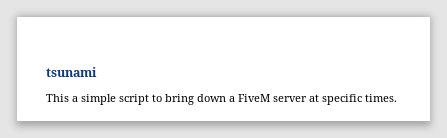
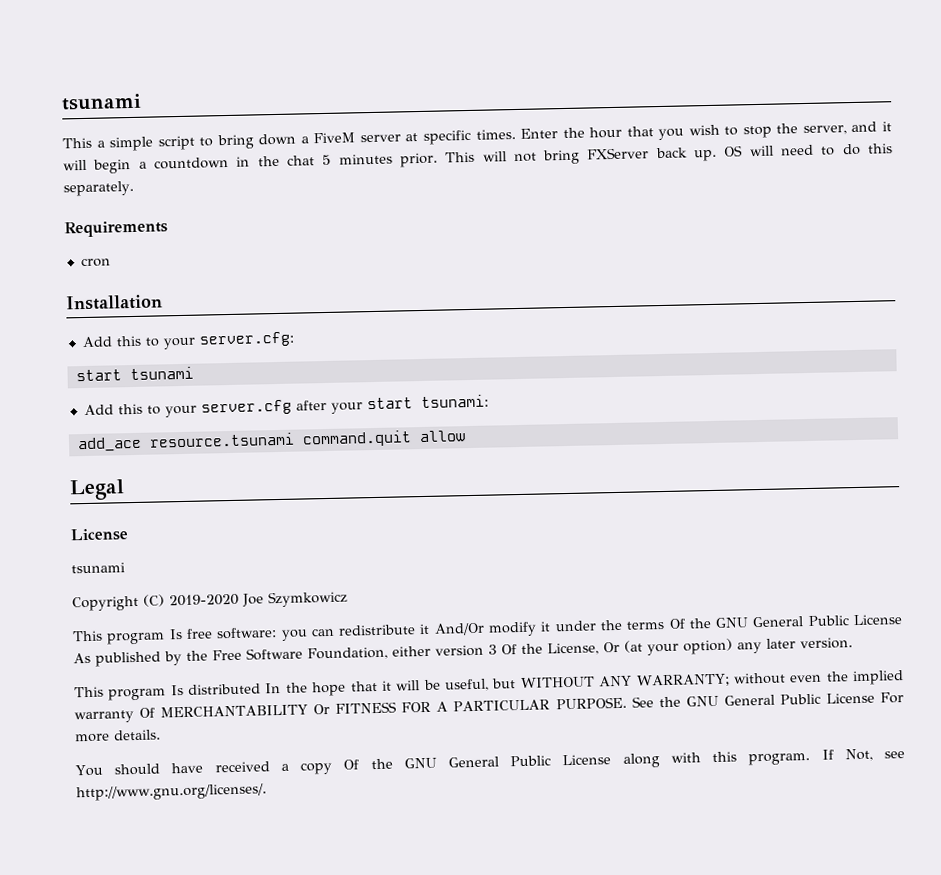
+ Enter the hour that you wish to stop the server, and it will begin a countdown in the chat 5 minutes prior. This will not bring FXServer back up. OS will need to do this separately.
+ Requirements
+ cron
+ Installation
+ Add this to your server.cfg:
+ start tsunami
+ Add this to your server.cfg after your start tsunami:
+ add_ace resource.tsunami command.quit allow
+ Legal
+ License
+ tsunami
+ Copyright (C) 2019-2020 Joe Szymkowicz
+ This program Is free software: you can redistribute it And/Or modify it under the terms Of the GNU General Public License As published by the Free Software Foundation, either version 3 Of the License, Or (at your option) any later version.
+ This program Is distributed In the hope that it will be useful, but WITHOUT ANY WARRANTY; without even the implied warranty Of MERCHANTABILITY Or FITNESS FOR A PARTICULAR PURPOSE. See the GNU General Public License For more details.
+ You should have received a copy Of the GNU General Public License along with this program. If Not, see http://www.gnu.org/licenses/.

